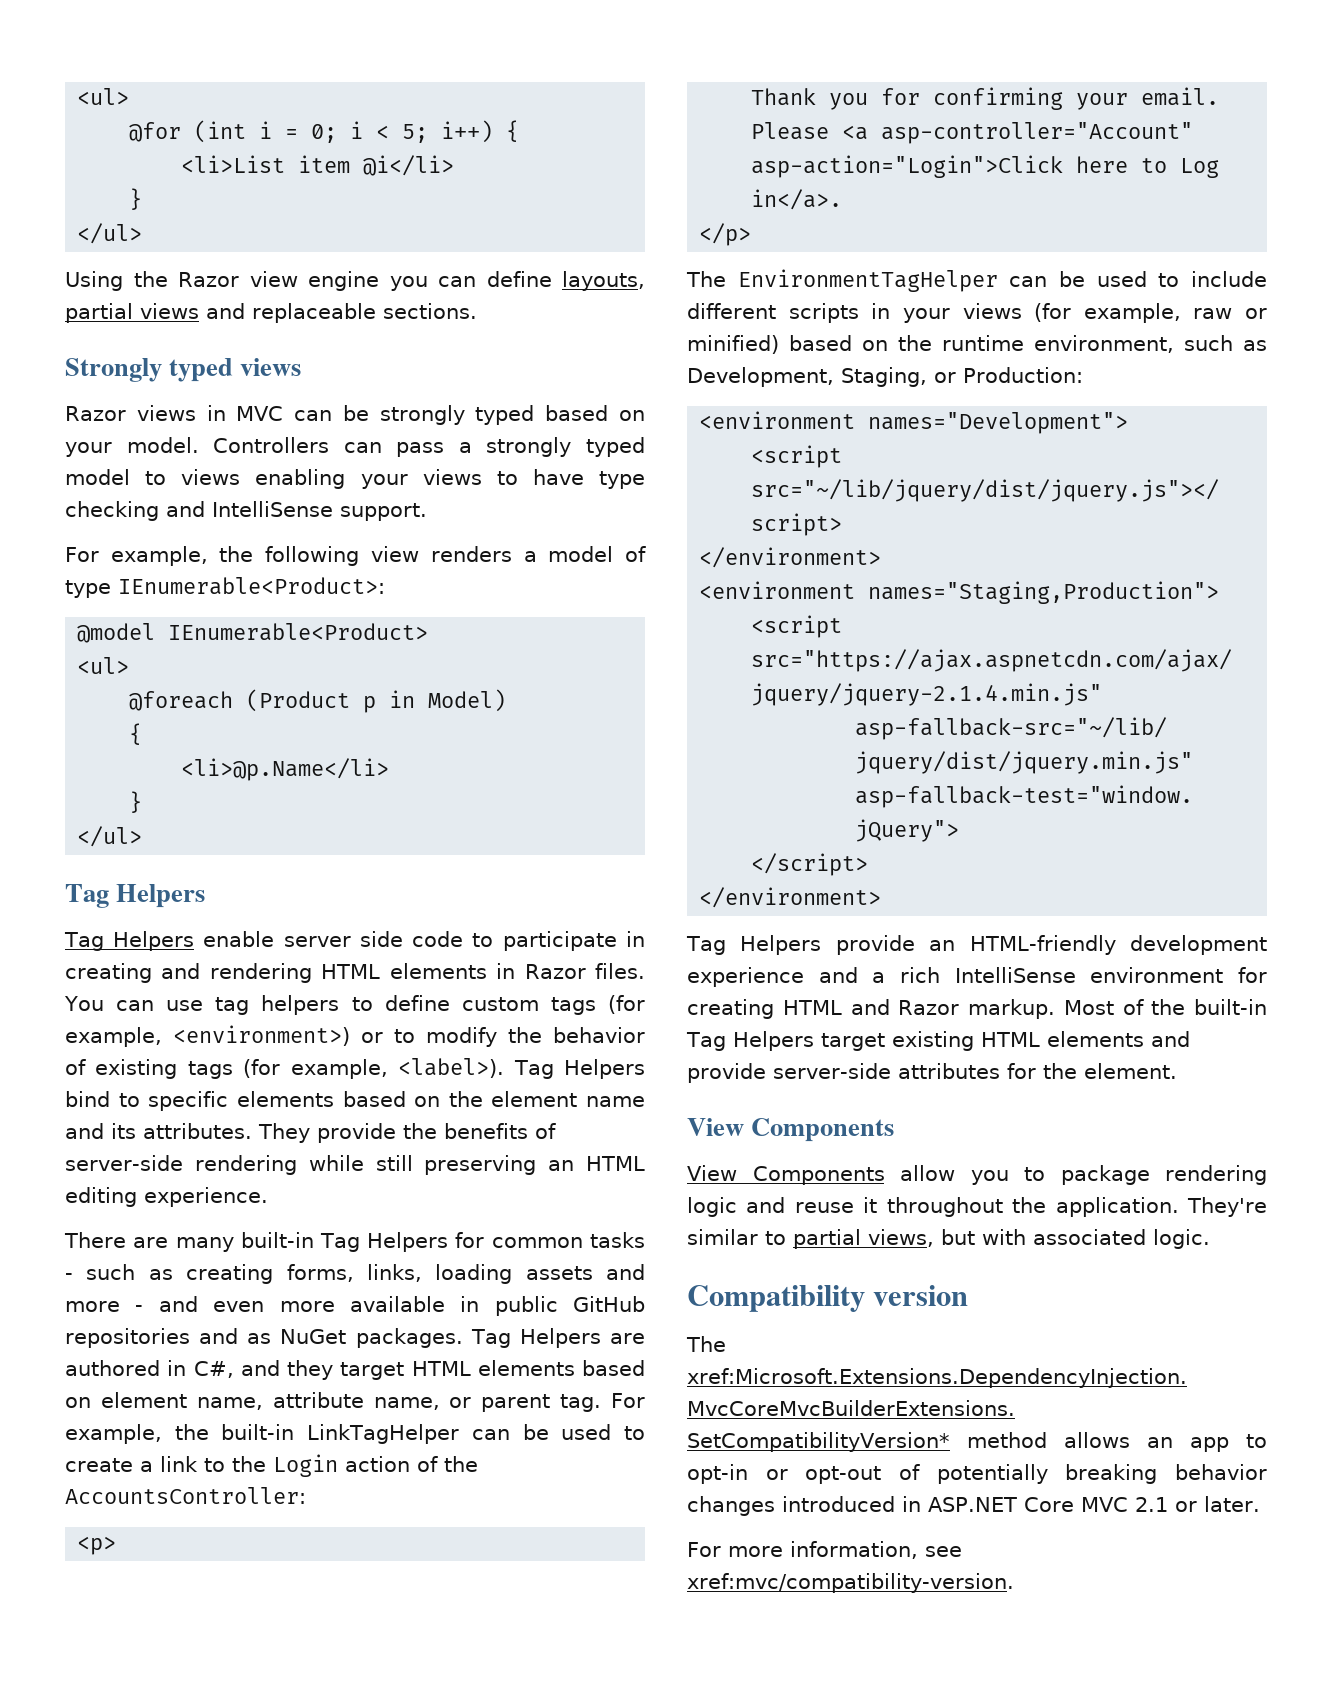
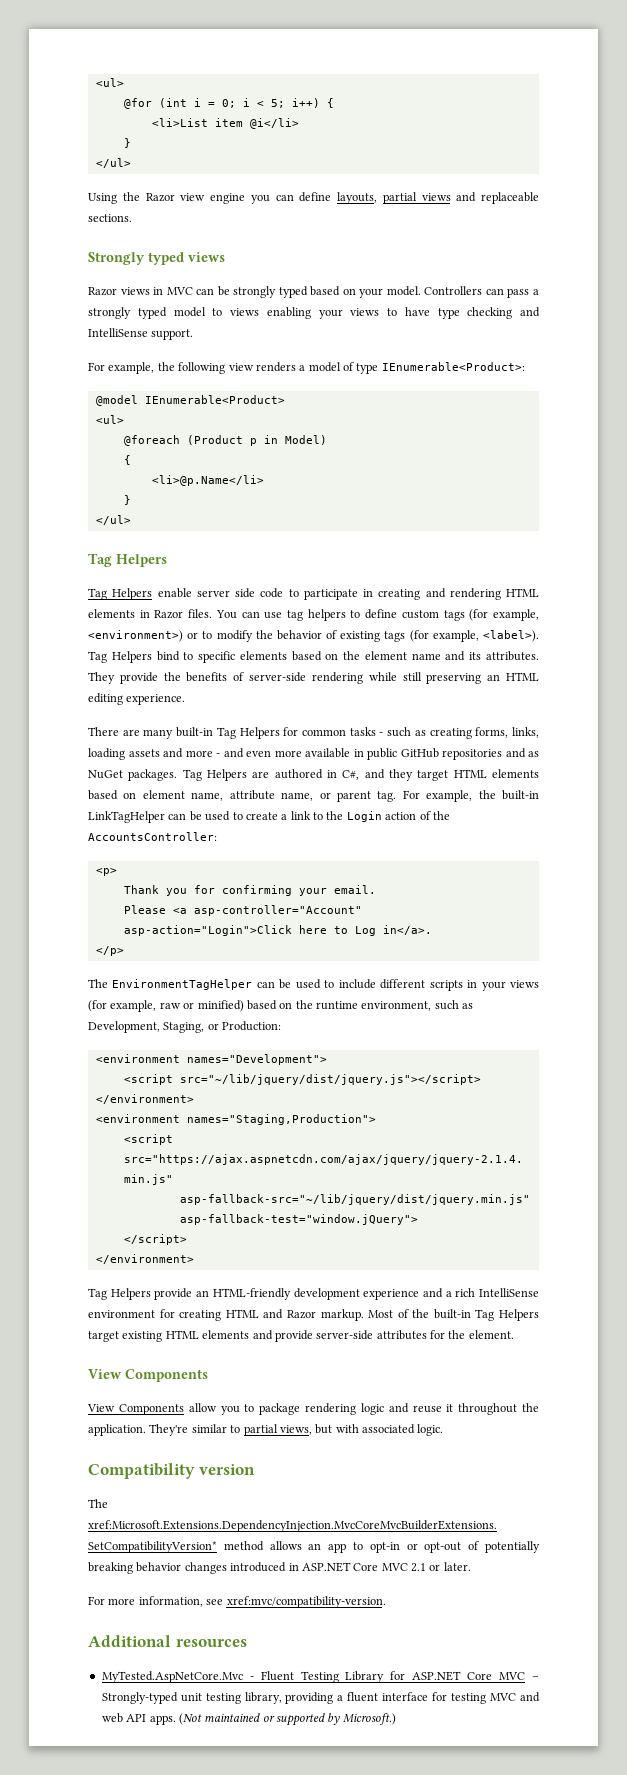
+ Additional resources
+ MyTested.AspNetCore.Mvc - Fluent Testing Library for ASP.NET Core MVC – Strongly-typed unit testing library, providing a fluent interface for testing MVC and web API apps. (Not maintained or supported by Microsoft.)

